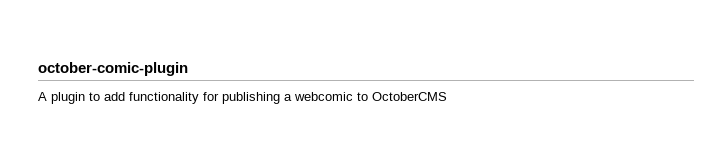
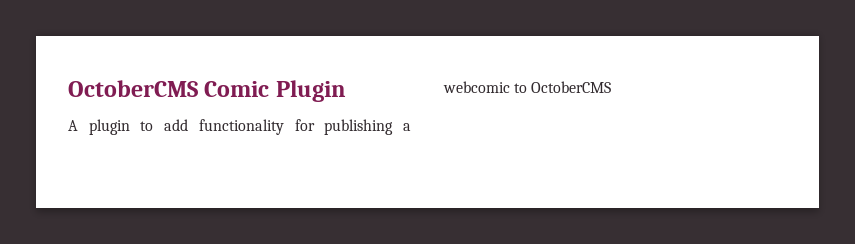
- october-comic-plugin
+ OctoberCMS Comic Plugin

